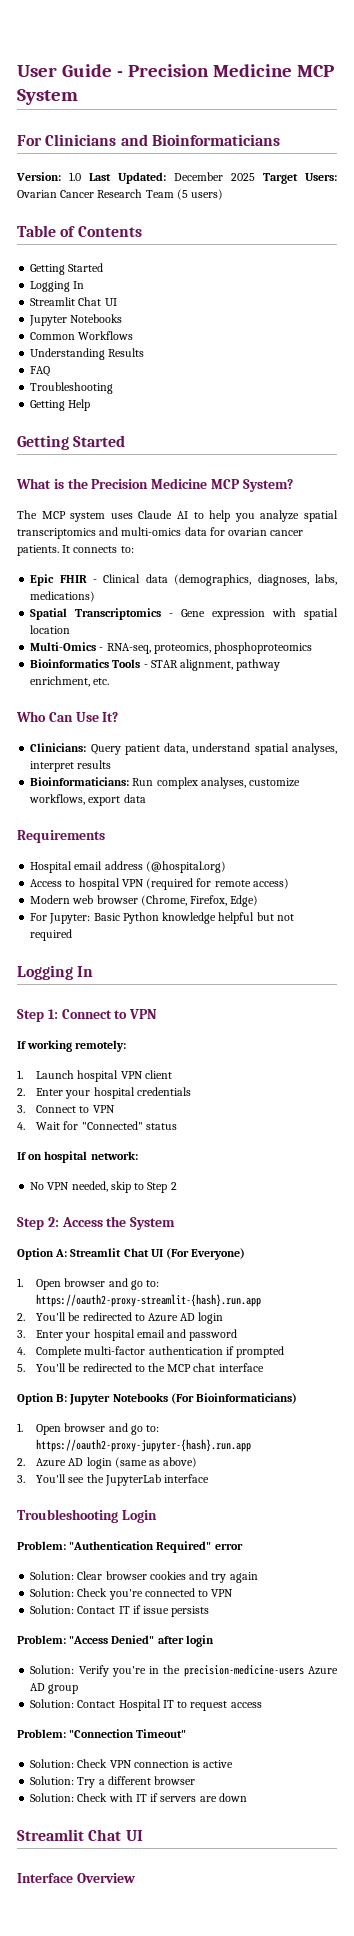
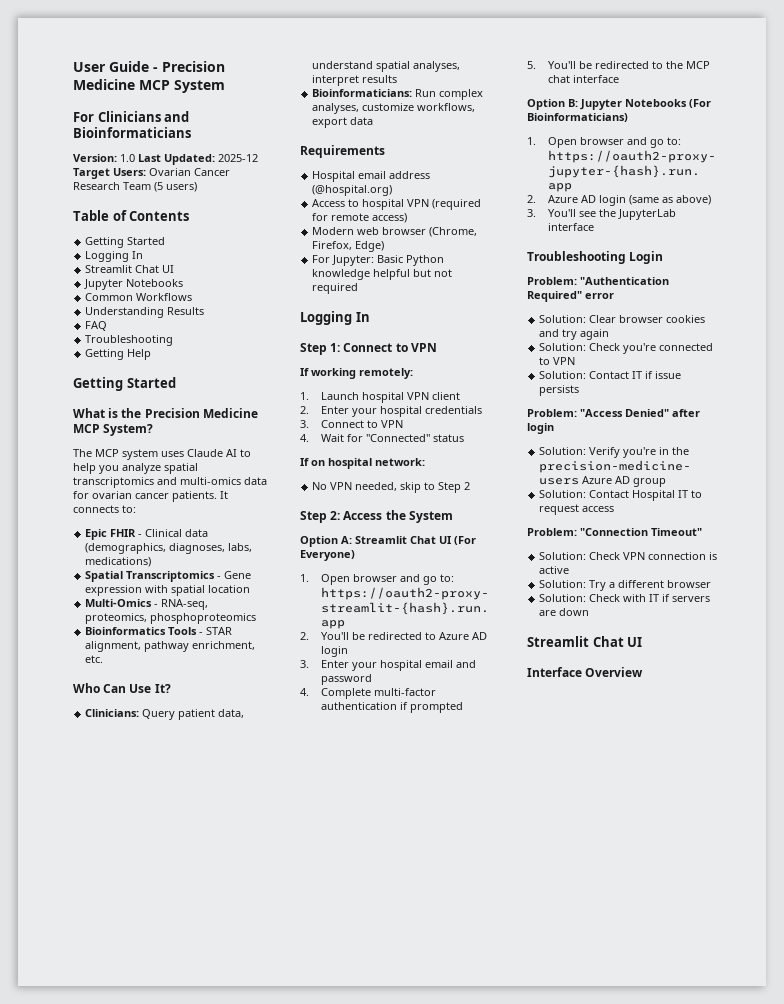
- Version: 1.0 Last Updated: December 2025 Target Users: Ovarian Cancer Research Team (5 users)
+ Version: 1.0 Last Updated: 2025-12 Target Users: Ovarian Cancer Research Team (5 users)

